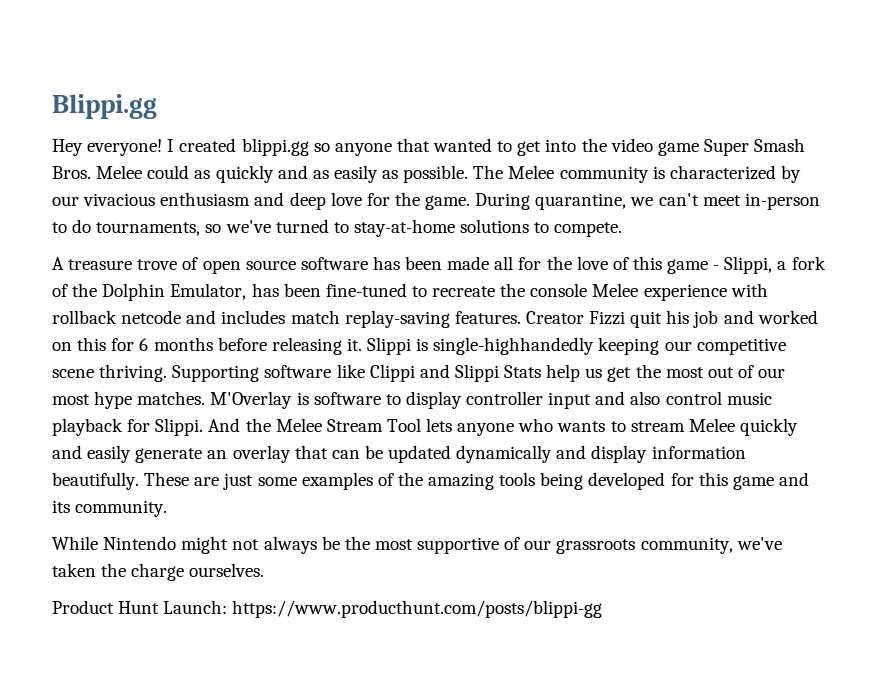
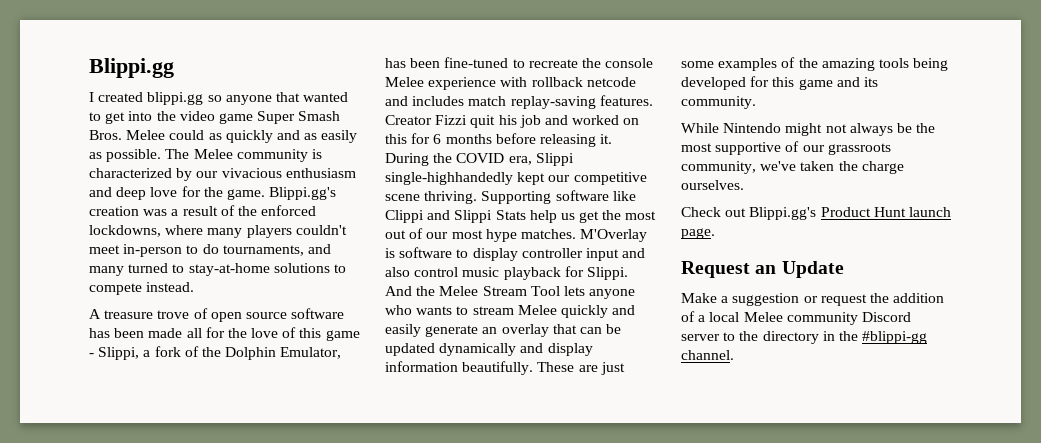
- Hey everyone!
- During quarantine, we can't meet in-person to do tournaments, so we've turned to stay-at-home solutions to compete.
+ Blippi.gg's creation was a result of the enforced lockdowns, where many players couldn't meet in-person to do tournaments, and many turned to stay-at-home solutions to compete instead.
- Slippi is single-highhandedly keeping our competitive scene thriving.
+ During the COVID era, Slippi single-highhandedly kept our competitive scene thriving.
- Product Hunt Launch: https://www.producthunt.com/posts/blippi-gg
+ Check out Blippi.gg's Product Hunt launch page.
+ Request an Update
+ Make a suggestion or request the addition of a local Melee community Discord server to the directory in the #blippi-gg channel.

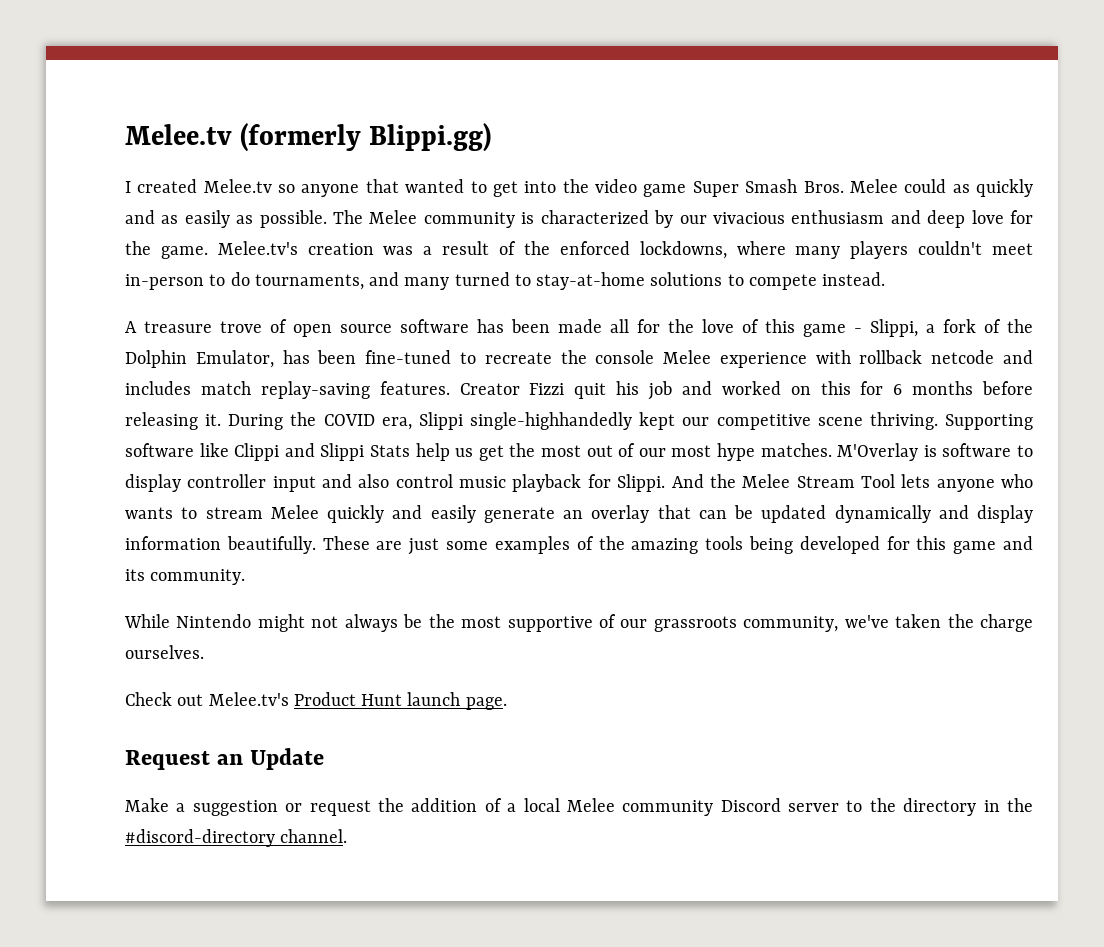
- Blippi.gg
+ Melee.tv (formerly Blippi.gg)
- I created blippi.gg so anyone that wanted to get into the video game Super Smash Bros.
+ I created Melee.tv so anyone that wanted to get into the video game Super Smash Bros.
- Blippi.gg's creation was a result of the enforced lockdowns, where many players couldn't meet in-person to do tournaments, and many turned to stay-at-home solutions to compete instead.
+ Melee.tv's creation was a result of the enforced lockdowns, where many players couldn't meet in-person to do tournaments, and many turned to stay-at-home solutions to compete instead.
- Check out Blippi.gg's Product Hunt launch page.
+ Check out Melee.tv's Product Hunt launch page.
- Make a suggestion or request the addition of a local Melee community Discord server to the directory in the #blippi-gg channel.
+ Make a suggestion or request the addition of a local Melee community Discord server to the directory in the #discord-directory channel.

